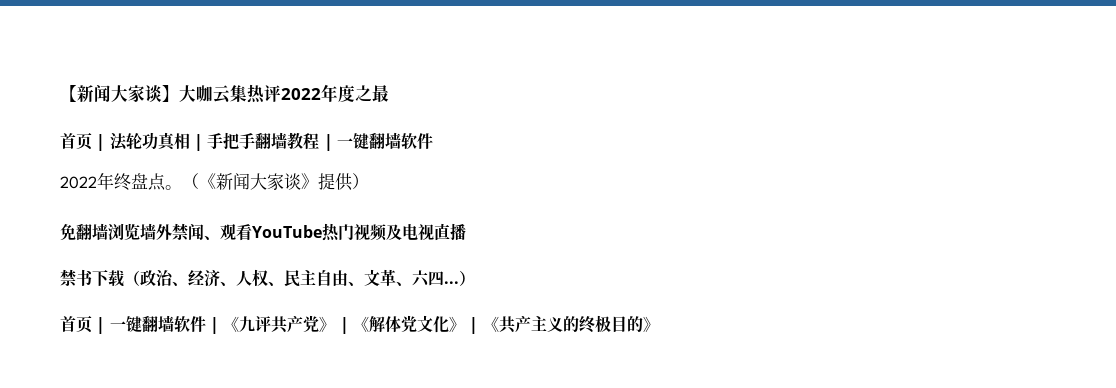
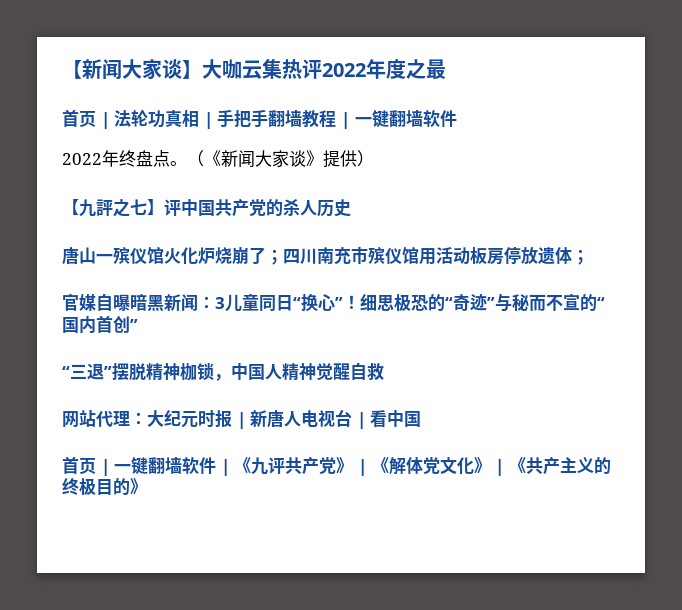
- 免翻墙浏览墙外禁闻、观看YouTube热门视频及电视直播
- 禁书下载（政治、经济、人权、民主自由、文革、六四...）
+ 【九評之七】评中国共产党的杀人历史
+ 唐山一殡仪馆火化炉烧崩了；四川南充市殡仪馆用活动板房停放遗体；
+ 官媒自曝暗黑新闻：3儿童同日“换心”！细思极恐的“奇迹”与秘而不宣的“国内首创”
+ “三退”摆脱精神枷锁，中国人精神觉醒自救
+ 网站代理：大纪元时报 | 新唐人电视台 | 看中国

